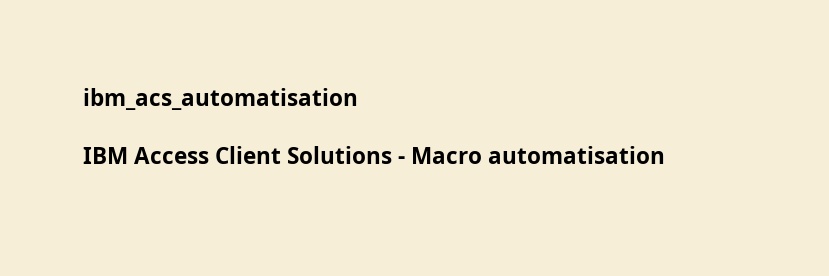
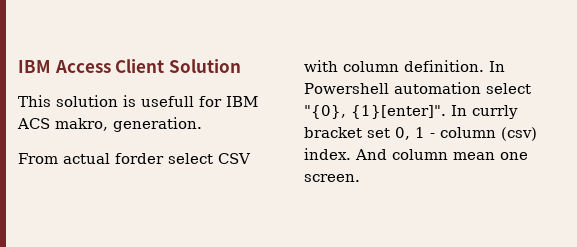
- ibm_acs_automatisation
- IBM Access Client Solutions - Macro automatisation
+ IBM Access Client Solution
+ This solution is usefull for IBM ACS makro, generation.
+ From actual forder select CSV with column definition. In Powershell automation select "{0}, {1}[enter]". In currly bracket set 0, 1 - column (csv) index. And column mean one screen.

